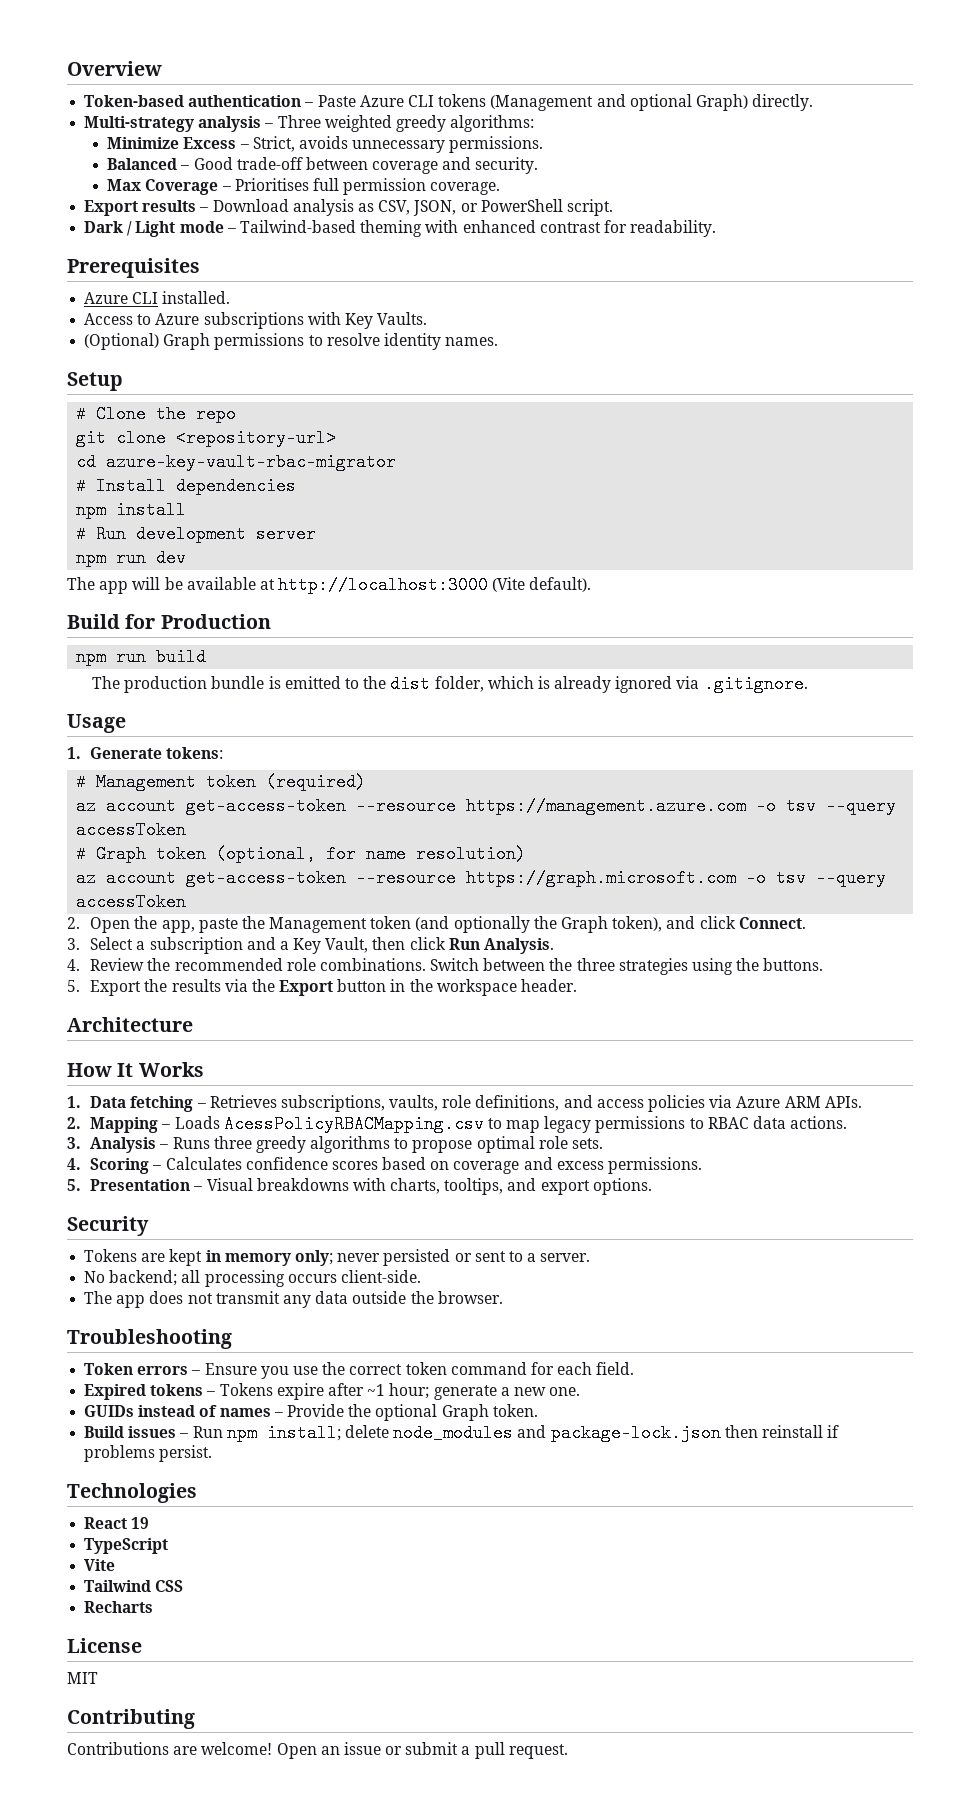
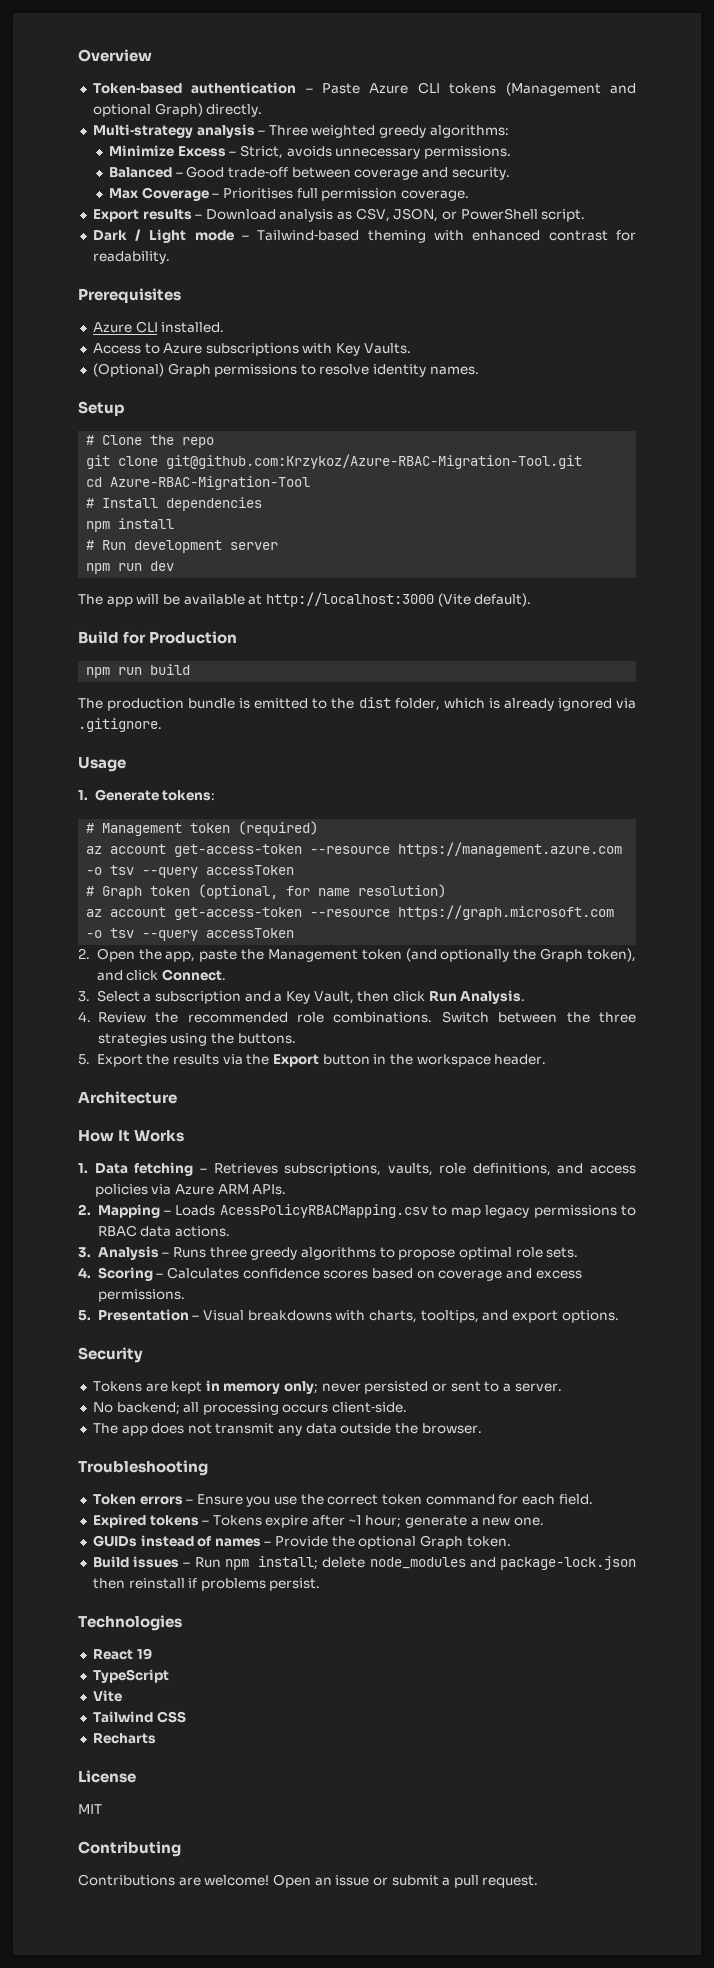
- git clone <repository-url>
+ git clone git@github.com:Krzykoz/Azure-RBAC-Migration-Tool.git
- cd azure-key-vault-rbac-migrator
+ cd Azure-RBAC-Migration-Tool

